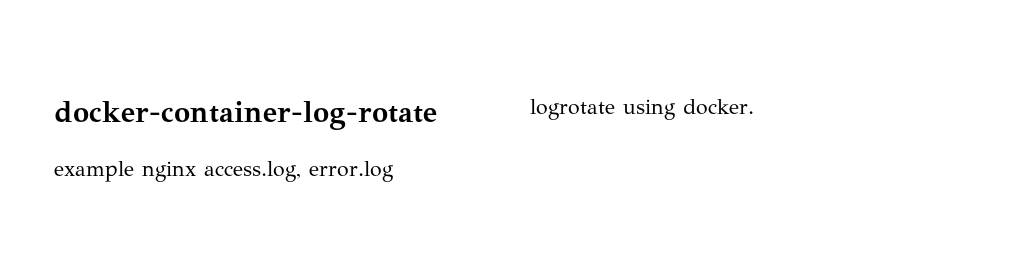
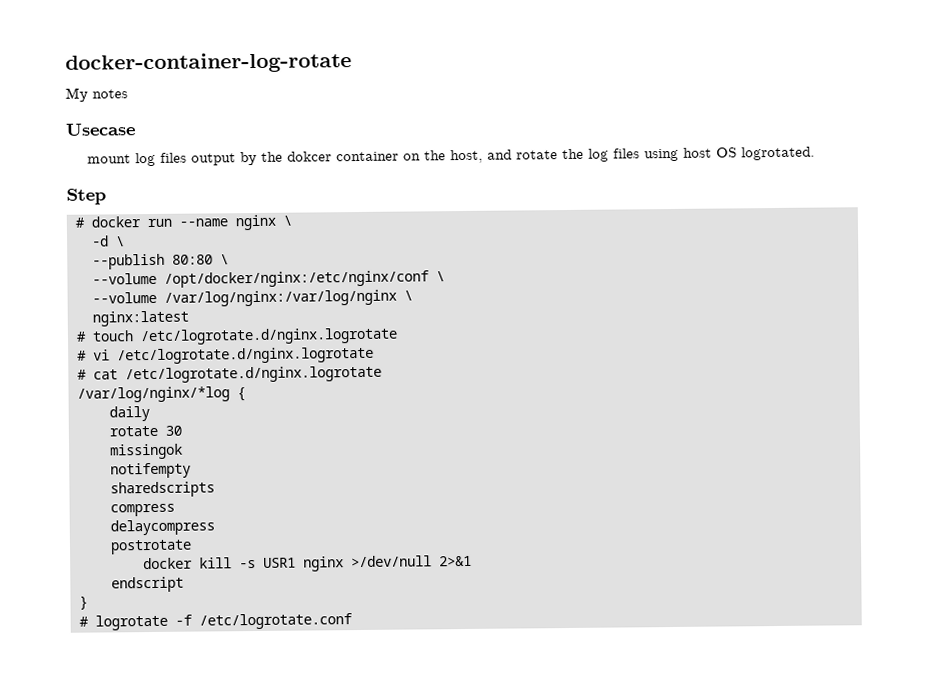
- example nginx access.log, error.log logrotate using docker.
+ My notes
+ Usecase
+ mount log files output by the dokcer container on the host, and rotate the log files using host OS logrotated.
+ Step
+ # docker run --name nginx \
+ -d \
+ --publish 80:80 \
+ --volume /opt/docker/nginx:/etc/nginx/conf \
+ --volume /var/log/nginx:/var/log/nginx \
+ nginx:latest
+ # touch /etc/logrotate.d/nginx.logrotate
+ # vi /etc/logrotate.d/nginx.logrotate
+ # cat /etc/logrotate.d/nginx.logrotate
+ /var/log/nginx/*log {
+ daily
+ rotate 30
+ missingok
+ notifempty
+ sharedscripts
+ compress
+ delaycompress
+ postrotate
+ docker kill -s USR1 nginx >/dev/null 2>&1
+ endscript
+ }
+ # logrotate -f /etc/logrotate.conf

